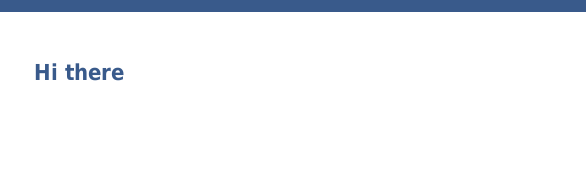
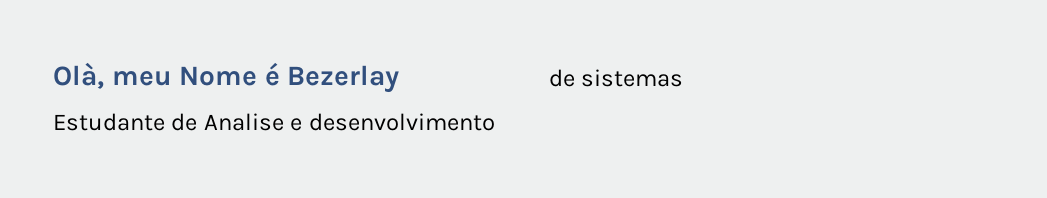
- Hi there
+ Olà, meu Nome é Bezerlay
+ Estudante de Analise e desenvolvimento de sistemas

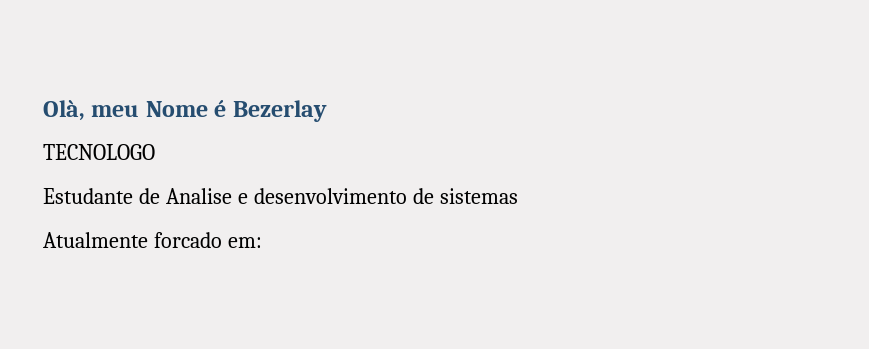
+ TECNOLOGO
+ Atualmente forcado em:

